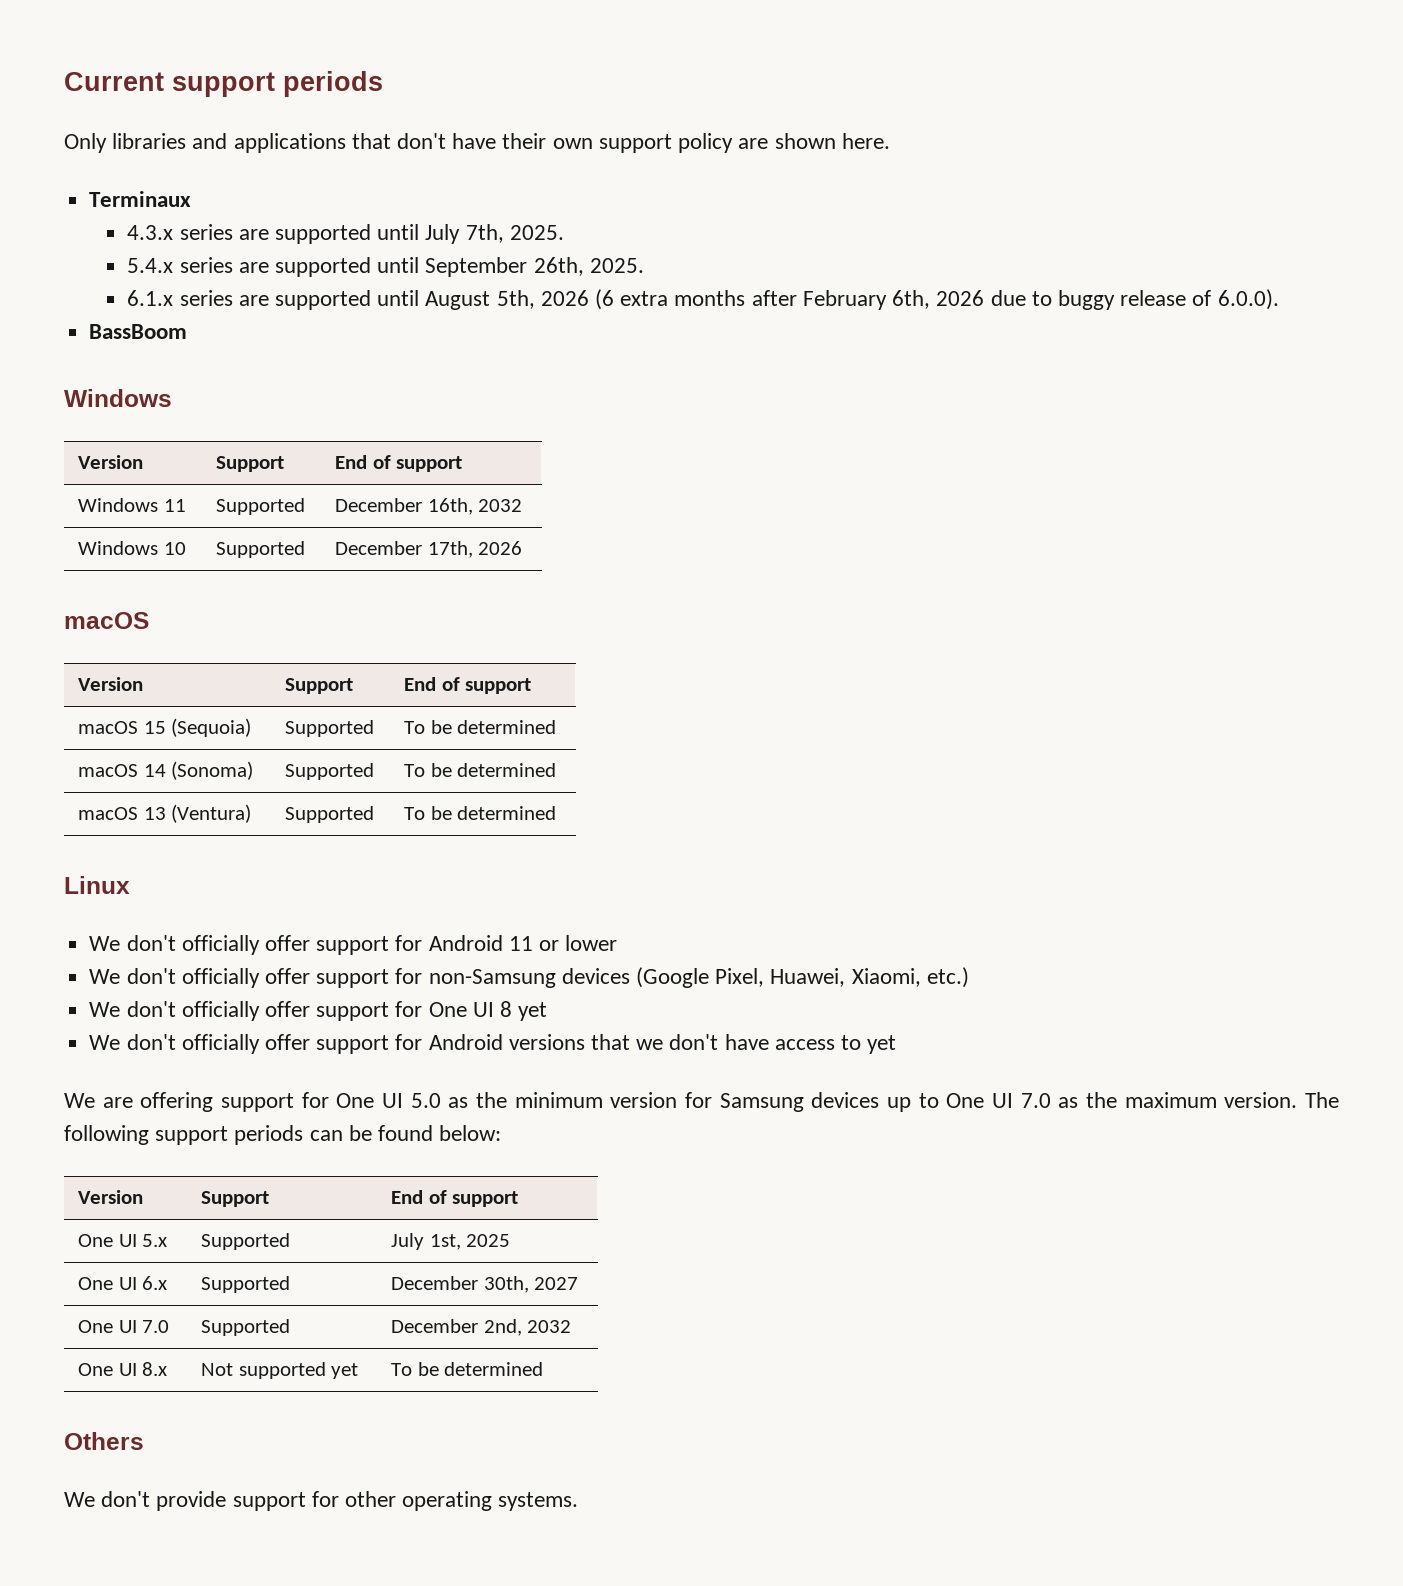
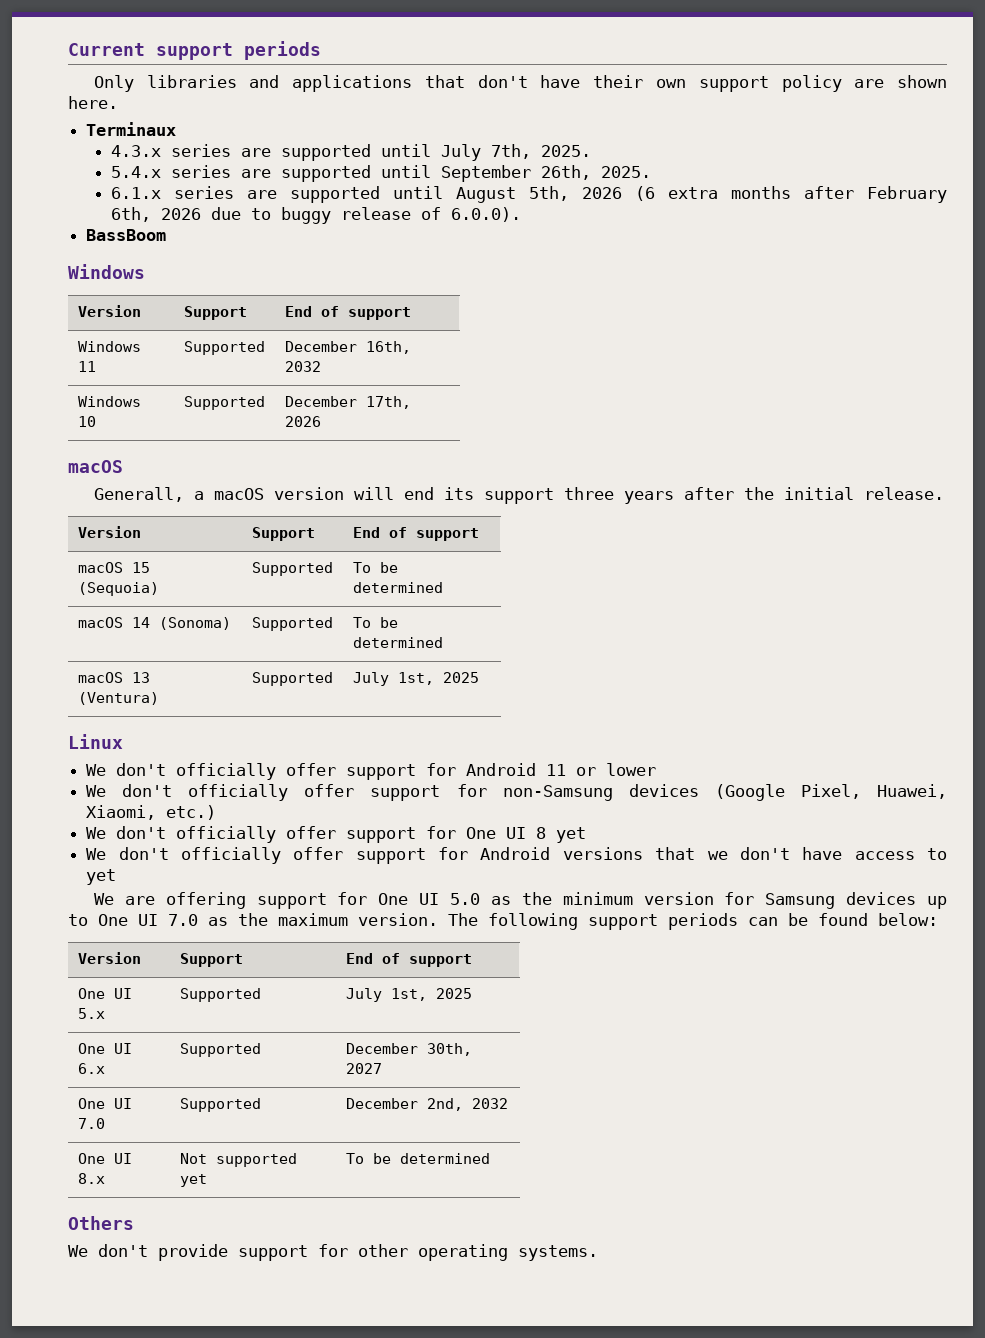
+ Generall, a macOS version will end its support three years after the initial release.
- macOS 13 (Ventura) | Supported | To be determined
+ macOS 13 (Ventura) | Supported | July 1st, 2025

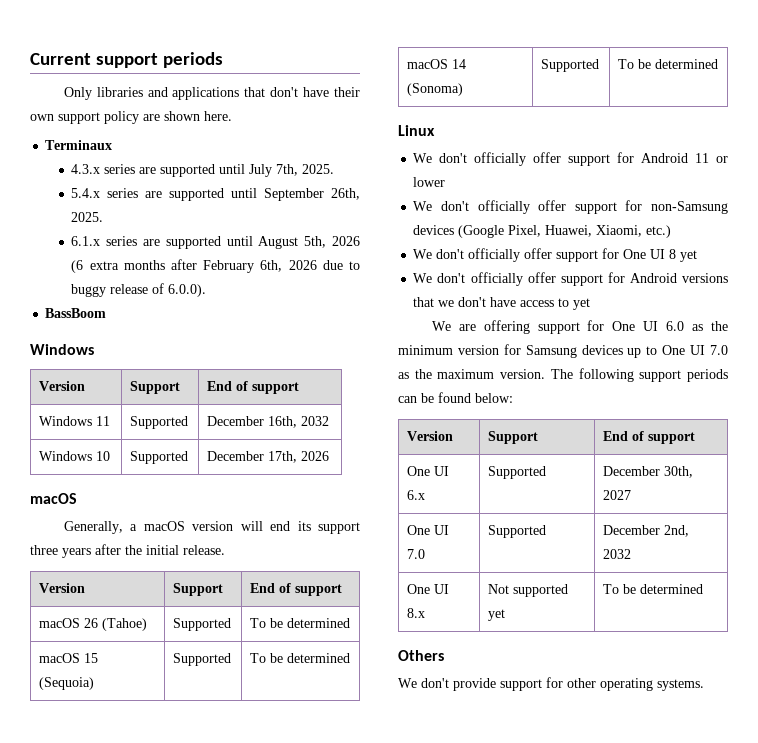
- Generall, a macOS version will end its support three years after the initial release.
+ Generally, a macOS version will end its support three years after the initial release.
+ macOS 26 (Tahoe) | Supported | To be determined
- macOS 13 (Ventura) | Supported | July 1st, 2025
- We are offering support for One UI 5.0 as the minimum version for Samsung devices up to One UI 7.0 as the maximum version.
+ We are offering support for One UI 6.0 as the minimum version for Samsung devices up to One UI 7.0 as the maximum version.
- One UI 5.x | Supported | July 1st, 2025

